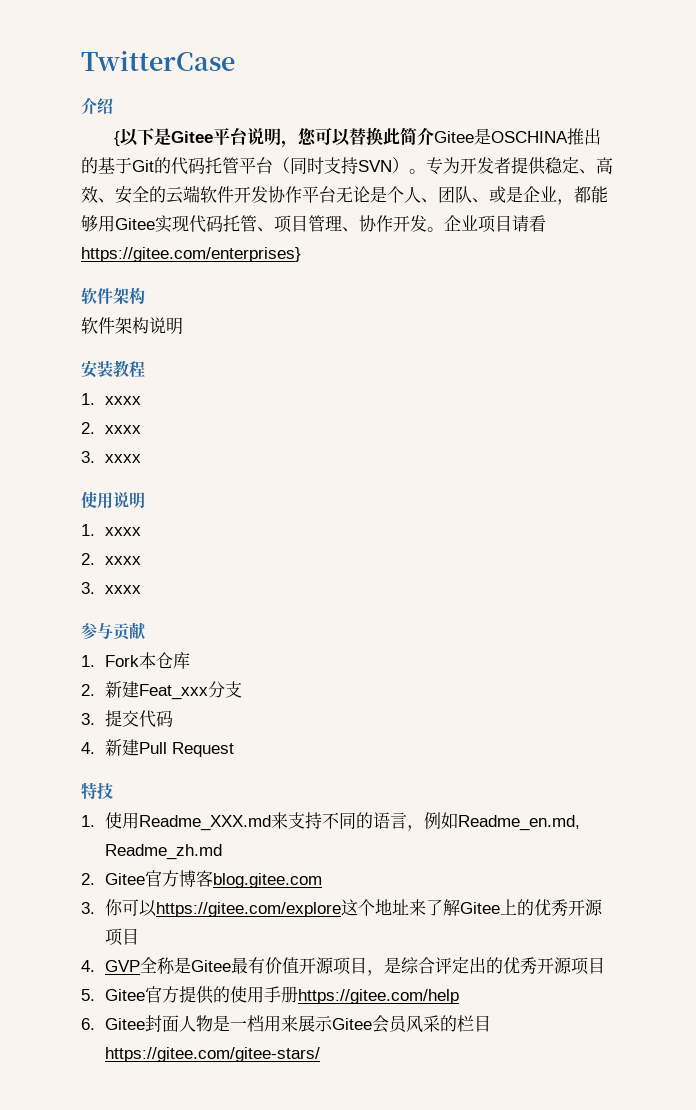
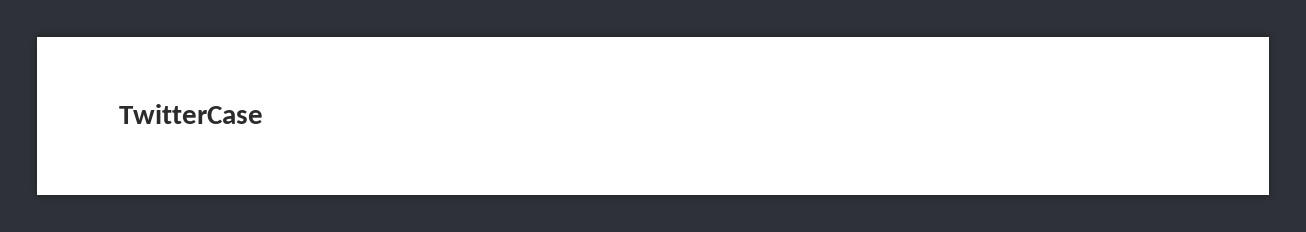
- 介绍
- {以下是Gitee平台说明，您可以替换此简介Gitee是OSCHINA推出的基于Git的代码托管平台（同时支持SVN）。专为开发者提供稳定、高效、安全的云端软件开发协作平台无论是个人、团队、或是企业，都能够用Gitee实现代码托管、项目管理、协作开发。企业项目请看https://gitee.com/enterprises}
- 软件架构
- 软件架构说明
- 安装教程
- 1. xxxx
- 2. xxxx
- 3. xxxx
- 使用说明
- 1. xxxx
- 2. xxxx
- 3. xxxx
- 参与贡献
- 1. Fork本仓库
- 2.新建Feat_xxx分支
- 3.提交代码
- 4.新建Pull Request
- 特技
- 1.使用Readme_XXX.md来支持不同的语言，例如Readme_en.md, Readme_zh.md
- 2. Gitee官方博客blog.gitee.com
- 3.你可以https://gitee.com/explore这个地址来了解Gitee上的优秀开源项目
- 4. GVP全称是Gitee最有价值开源项目，是综合评定出的优秀开源项目
- 5. Gitee官方提供的使用手册https://gitee.com/help
- 6. Gitee封面人物是一档用来展示Gitee会员风采的栏目https://gitee.com/gitee-stars/

